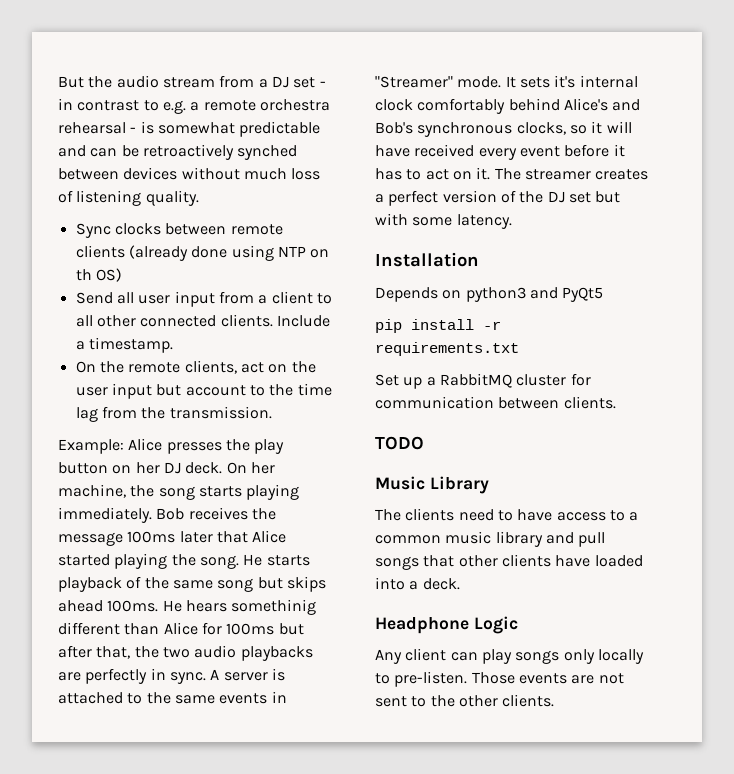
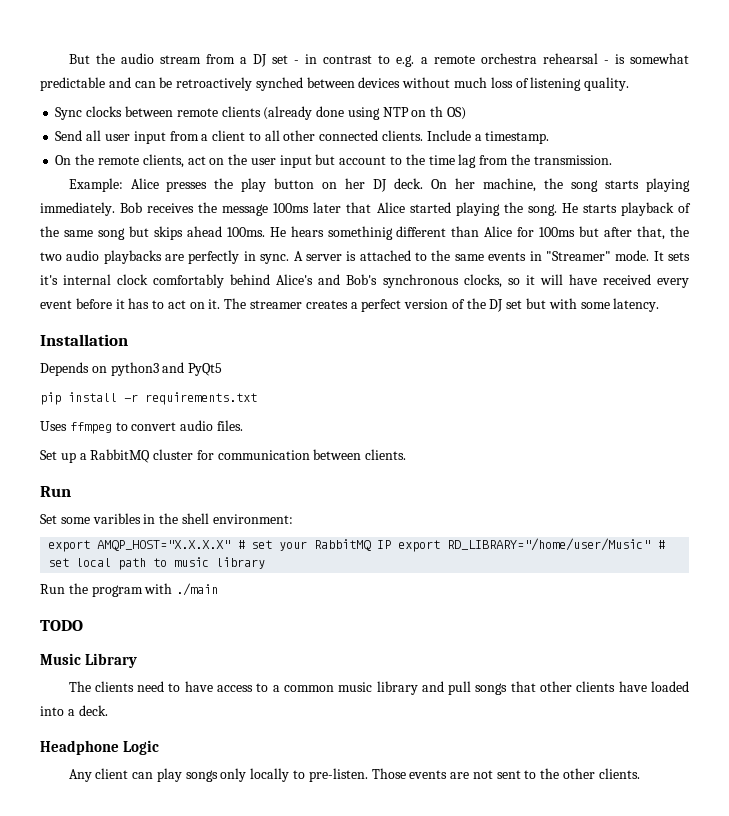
+ Uses ffmpeg to convert audio files.
  Set up a RabbitMQ cluster for communication between clients.
+ Run
+ Set some varibles in the shell environment:
+ export AMQP_HOST="X.X.X.X" # set your RabbitMQ IP export RD_LIBRARY="/home/user/Music" # set local path to music library
+ Run the program with ./main

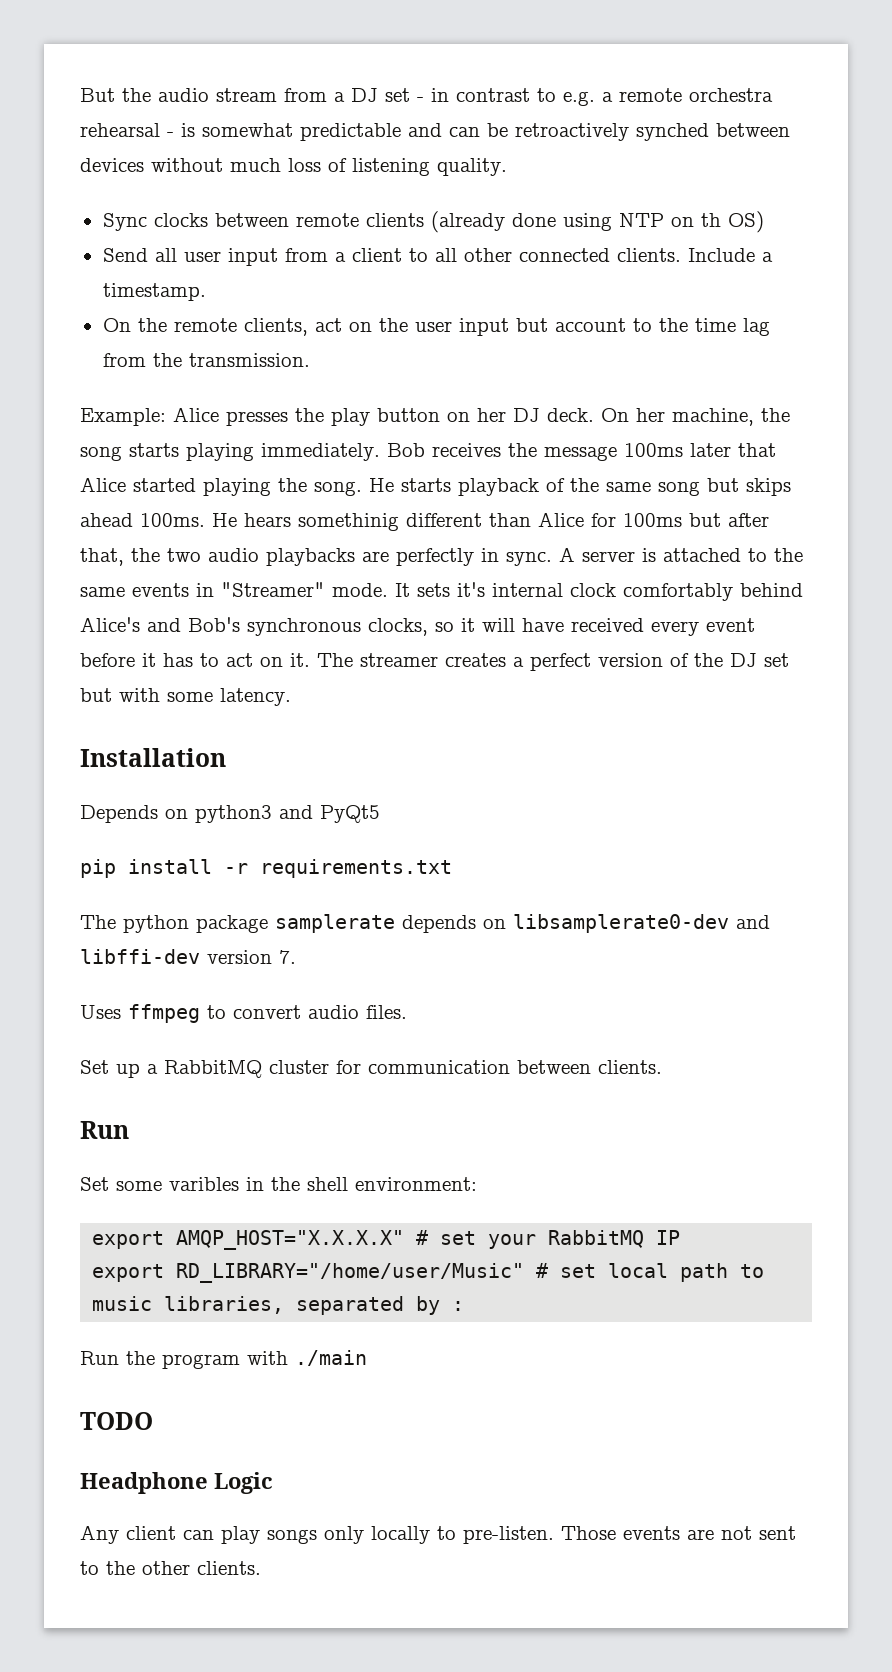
+ The python package samplerate depends on libsamplerate0-dev and libffi-dev version 7.
- export AMQP_HOST="X.X.X.X" # set your RabbitMQ IP export RD_LIBRARY="/home/user/Music" # set local path to music library
+ export AMQP_HOST="X.X.X.X" # set your RabbitMQ IP
+ export RD_LIBRARY="/home/user/Music" # set local path to music libraries, separated by :
- Music Library
- The clients need to have access to a common music library and pull songs that other clients have loaded into a deck.

